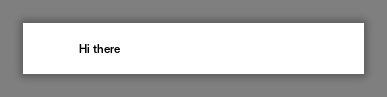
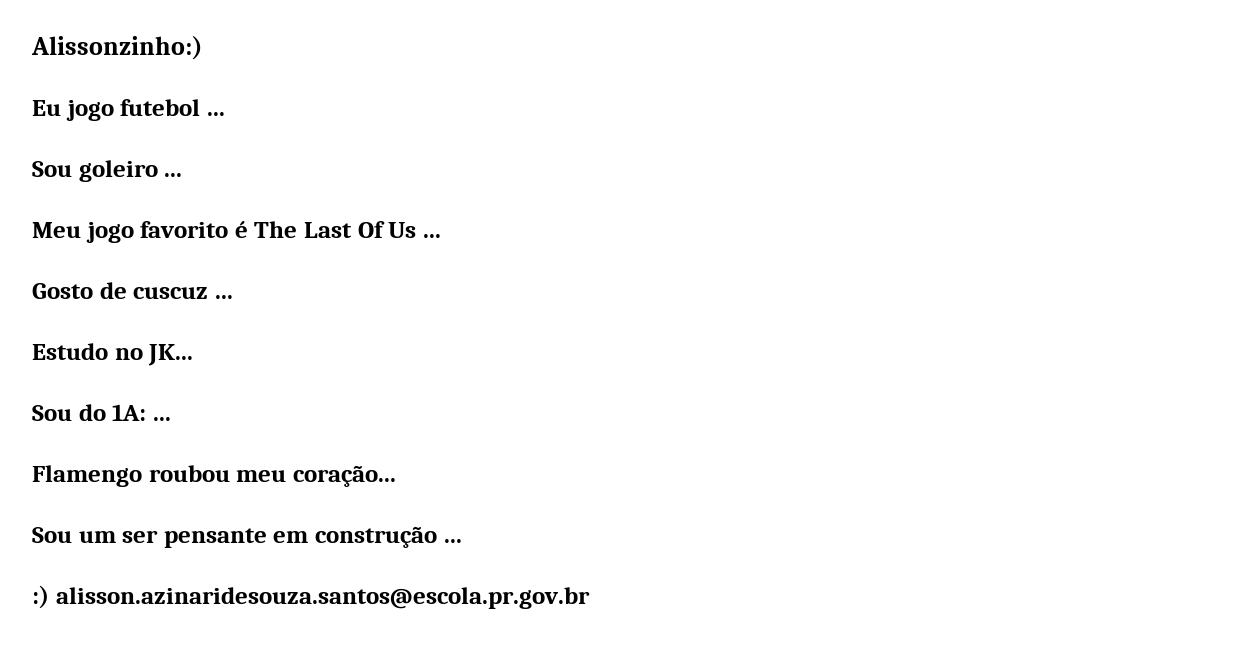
- Hi there
+ Alissonzinho:)
+ Eu jogo futebol ...
+ Sou goleiro ...
+ Meu jogo favorito é The Last Of Us ...
+ Gosto de cuscuz ...
+ Estudo no JK...
+ Sou do 1A: ...
+ Flamengo roubou meu coração...
+ Sou um ser pensante em construção ...
+ :) alisson.azinaridesouza.santos@escola.pr.gov.br

